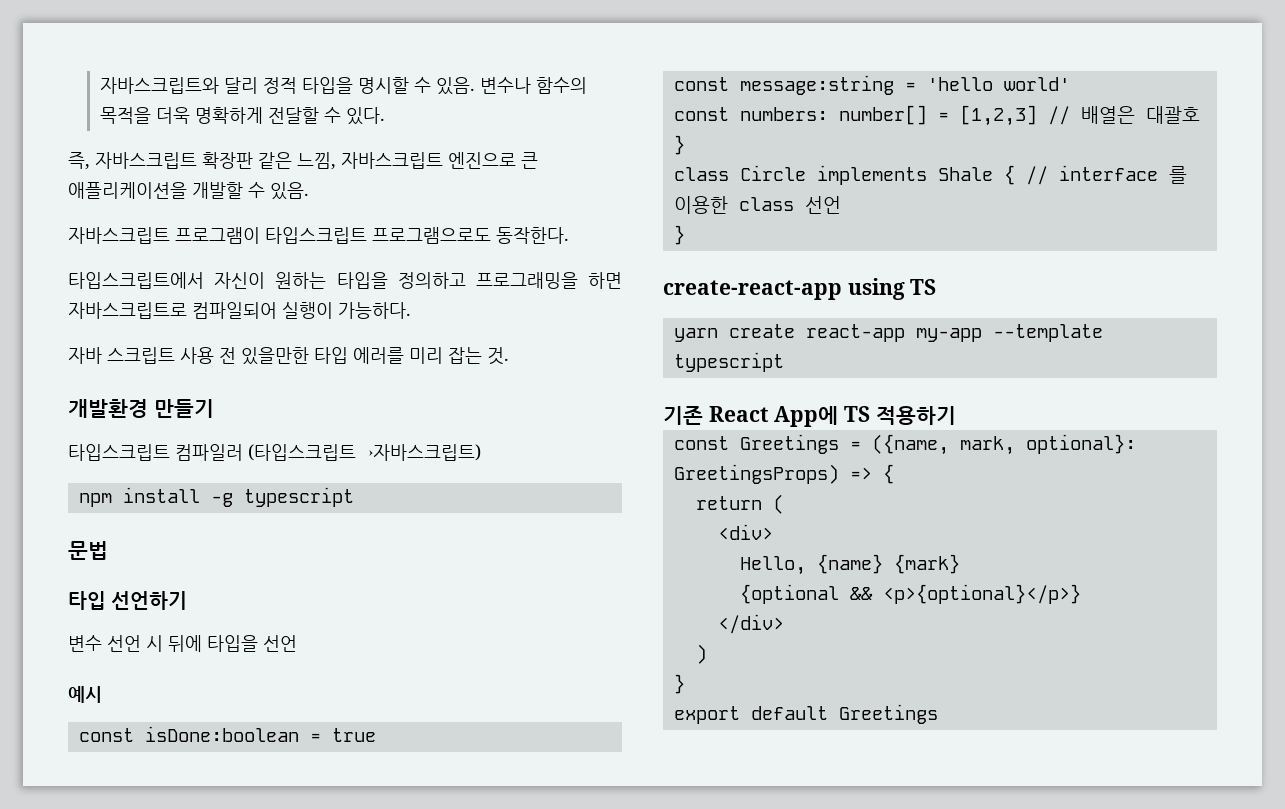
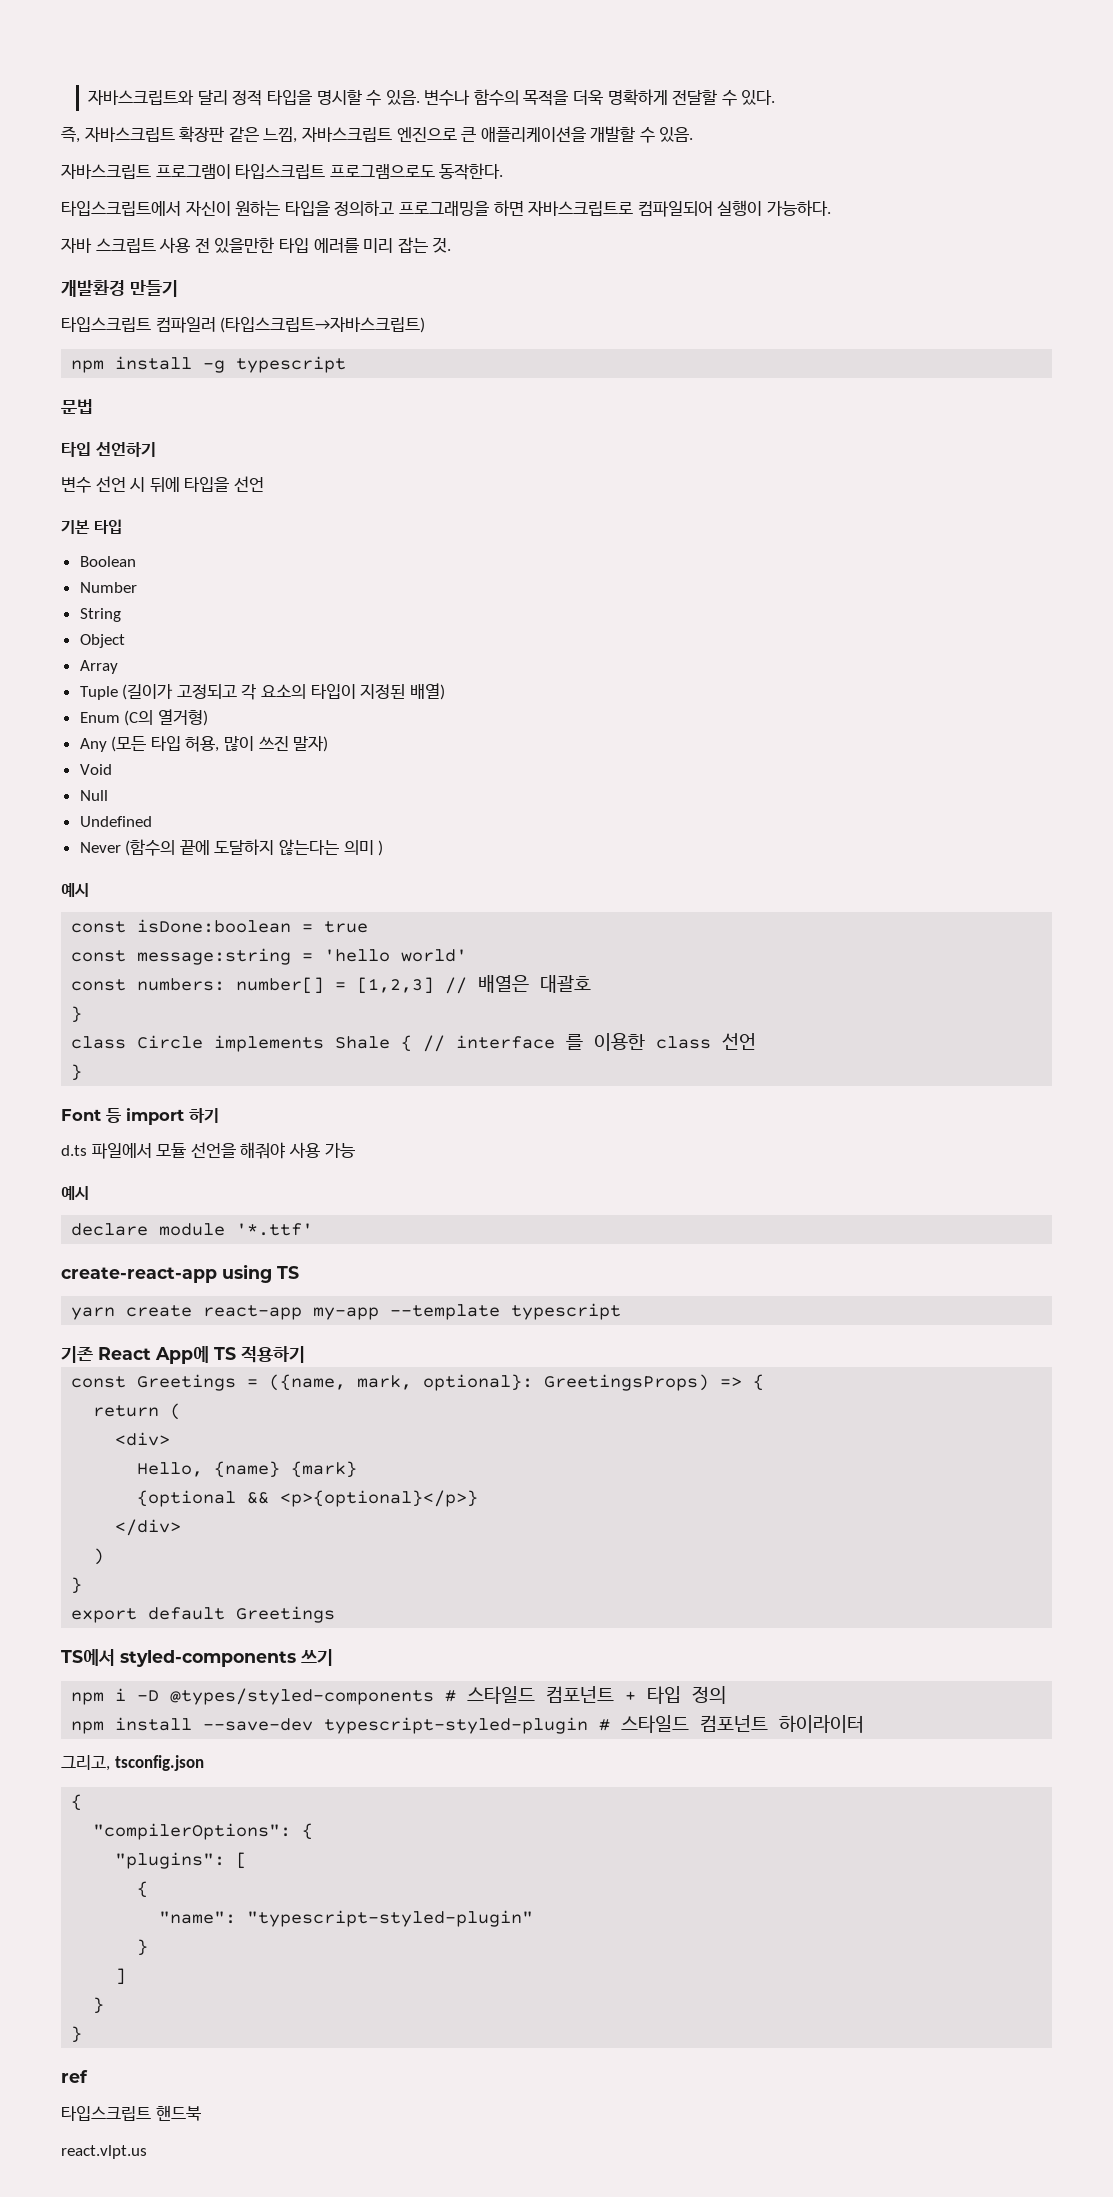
+ 기본 타입
+ Boolean
+ Number
+ String
+ Object
+ Array
+ Tuple (길이가 고정되고 각 요소의 타입이 지정된 배열)
+ Enum (C의 열거형)
+ Any (모든 타입 허용, 많이 쓰진 말자)
+ Void
+ Null
+ Undefined
+ Never (함수의 끝에 도달하지 않는다는 의미 )
+ Font 등 import 하기
+ d.ts 파일에서 모듈 선언을 해줘야 사용 가능
+ 예시
+ declare module '*.ttf'
+ TS에서 styled-components 쓰기
+ npm i -D @types/styled-components # 스타일드 컴포넌트 + 타입 정의
+ npm install --save-dev typescript-styled-plugin # 스타일드 컴포넌트 하이라이터
+ 그리고, tsconfig.json
+ {
+ "compilerOptions": {
+ "plugins": [
+ {
+ "name": "typescript-styled-plugin"
+ }
+ ]
+ }
+ }
+ ref
+ 타입스크립트 핸드북
+ react.vlpt.us

